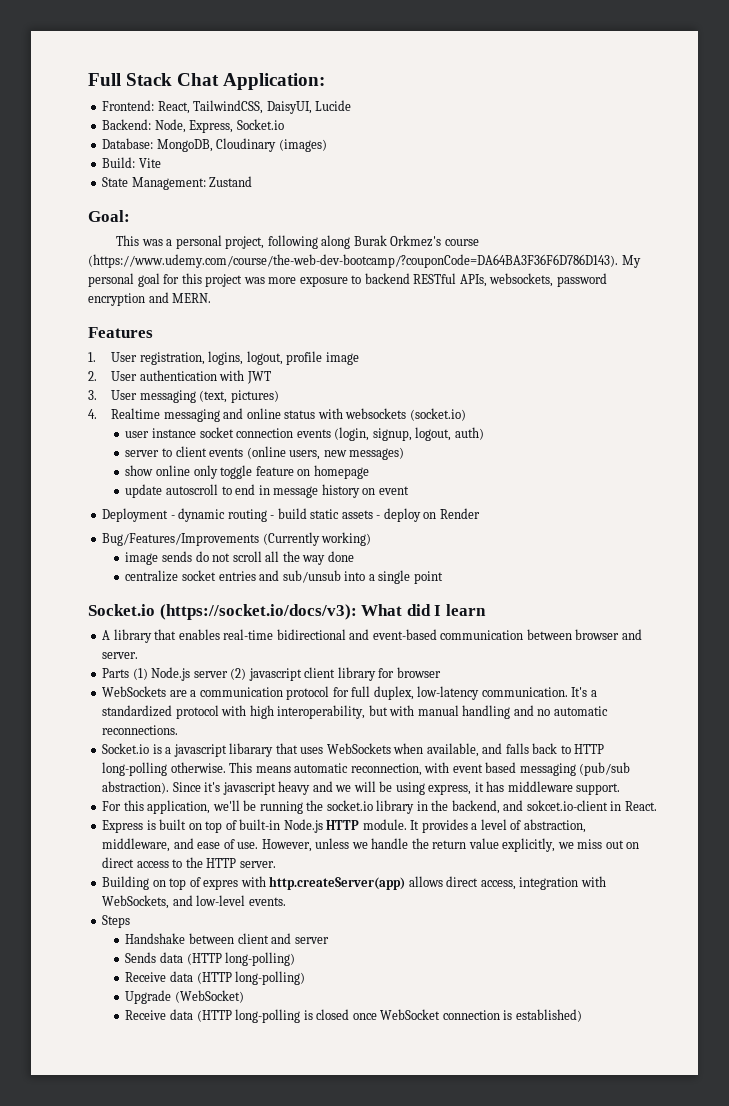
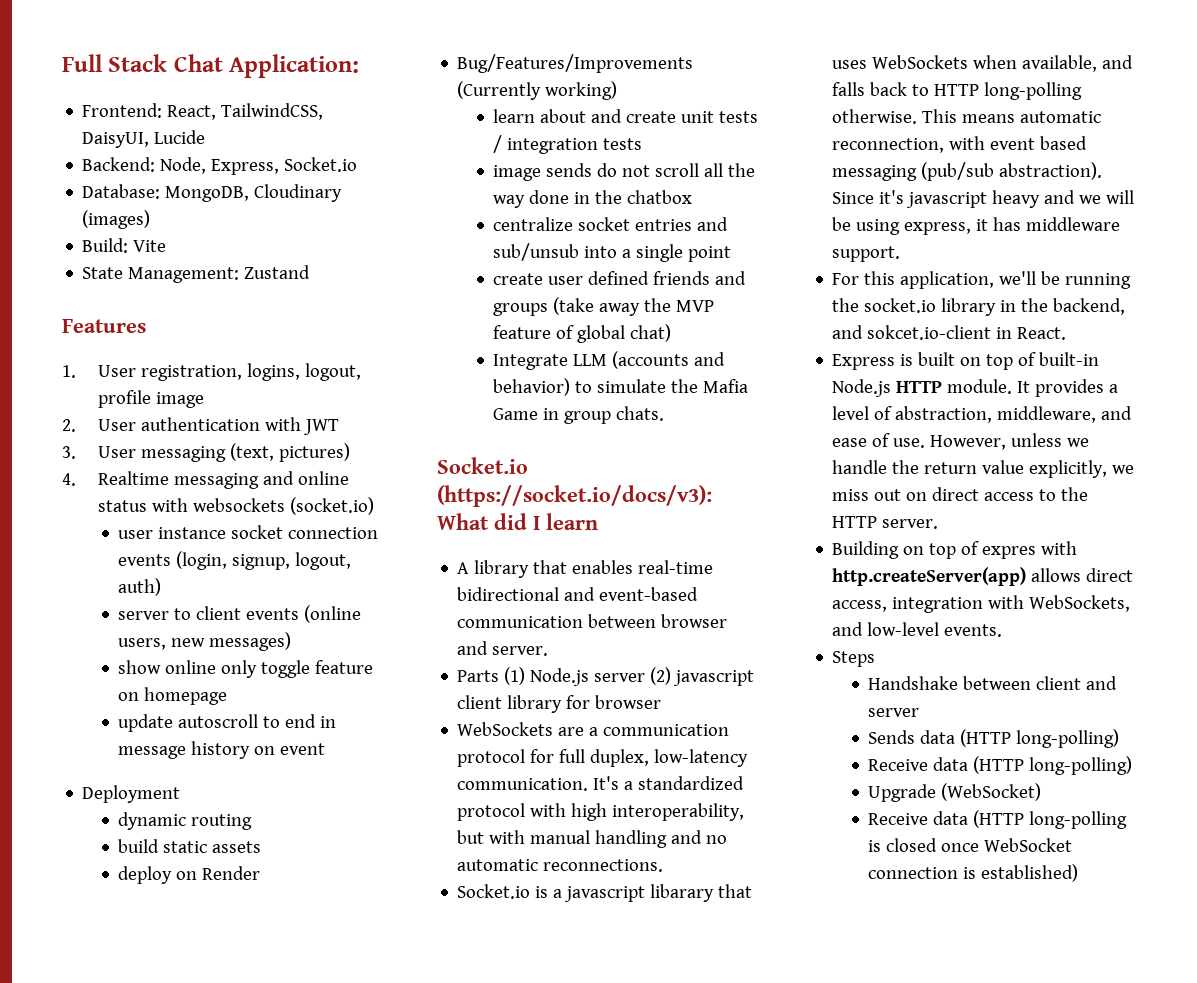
- Goal:
- This was a personal project, following along Burak Orkmez's course (https://www.udemy.com/course/the-web-dev-bootcamp/?couponCode=DA64BA3F36F6D786D143). My personal goal for this project was more exposure to backend RESTful APIs, websockets, password encryption and MERN.
- Deployment - dynamic routing - build static assets - deploy on Render
+ Deployment
+ dynamic routing
+ build static assets
+ deploy on Render
+ learn about and create unit tests / integration tests
- image sends do not scroll all the way done
+ image sends do not scroll all the way done in the chatbox
+ create user defined friends and groups (take away the MVP feature of global chat)
+ Integrate LLM (accounts and behavior) to simulate the Mafia Game in group chats.

